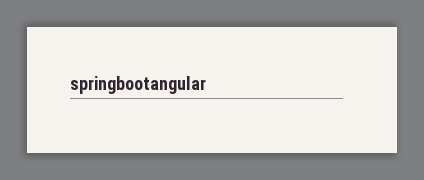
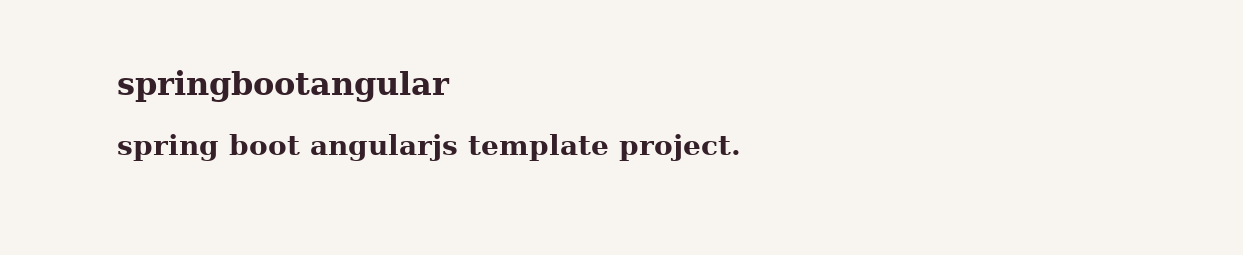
+ spring boot angularjs template project.

